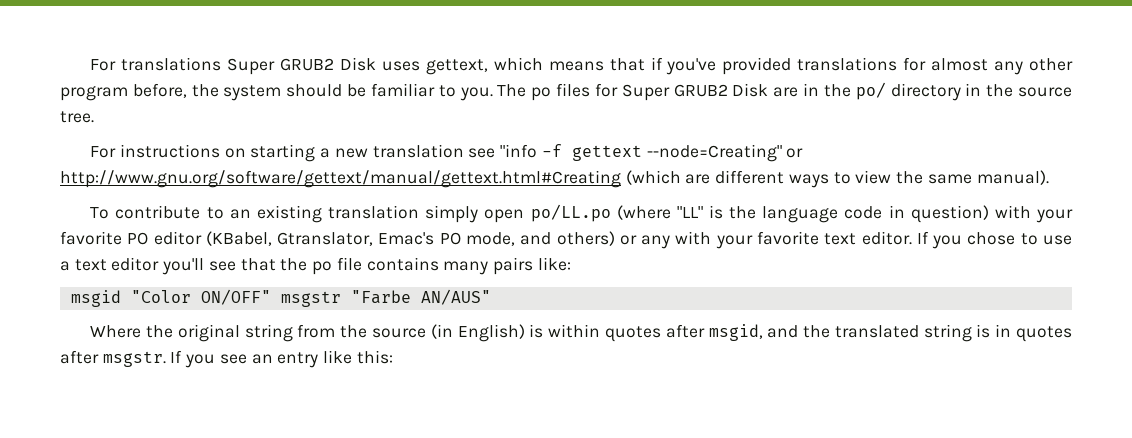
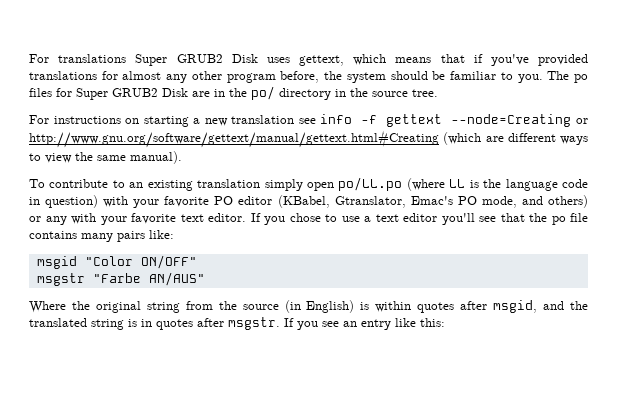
- For instructions on starting a new translation see "info -f gettext --node=Creating" or http://www.gnu.org/software/gettext/manual/gettext.html#Creating (which are different ways to view the same manual).
+ For instructions on starting a new translation see info -f gettext --node=Creating or http://www.gnu.org/software/gettext/manual/gettext.html#Creating (which are different ways to view the same manual).
- To contribute to an existing translation simply open po/LL.po (where "LL" is the language code in question) with your favorite PO editor (KBabel, Gtranslator, Emac's PO mode, and others) or any with your favorite text editor.
+ To contribute to an existing translation simply open po/LL.po (where LL is the language code in question) with your favorite PO editor (KBabel, Gtranslator, Emac's PO mode, and others) or any with your favorite text editor.
- msgid "Color ON/OFF" msgstr "Farbe AN/AUS"
+ msgid "Color ON/OFF"
+ msgstr "Farbe AN/AUS"

